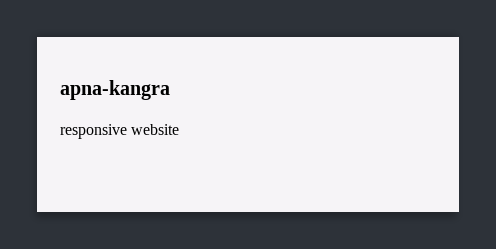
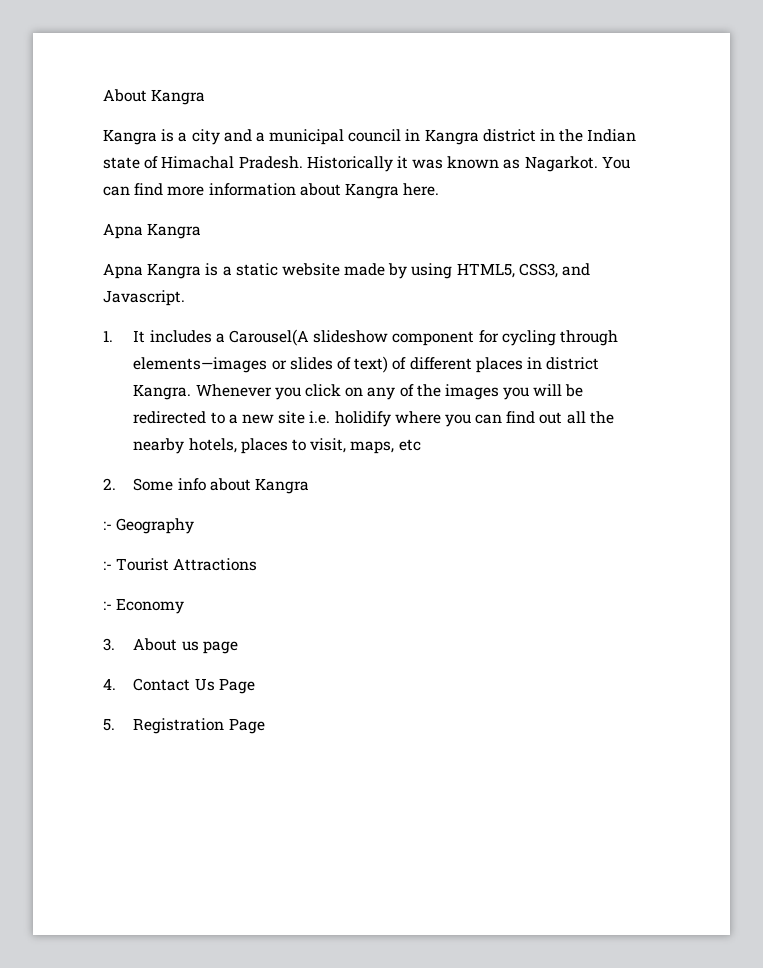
- apna-kangra
- responsive website
+ About Kangra
+ Kangra is a city and a municipal council in Kangra district in the Indian state of Himachal Pradesh. Historically it was known as Nagarkot. You can find more information about Kangra here.
+ Apna Kangra
+ Apna Kangra is a static website made by using HTML5, CSS3, and Javascript.
+ 1. It includes a Carousel(A slideshow component for cycling through elements—images or slides of text) of different places in district Kangra. Whenever you click on any of the images you will be redirected to a new site i.e. holidify where you can find out all the nearby hotels, places to visit, maps, etc
+ 2. Some info about Kangra
+ :- Geography
+ :- Tourist Attractions
+ :- Economy
+ 3. About us page
+ 4. Contact Us Page
+ 5. Registration Page

